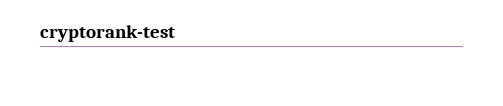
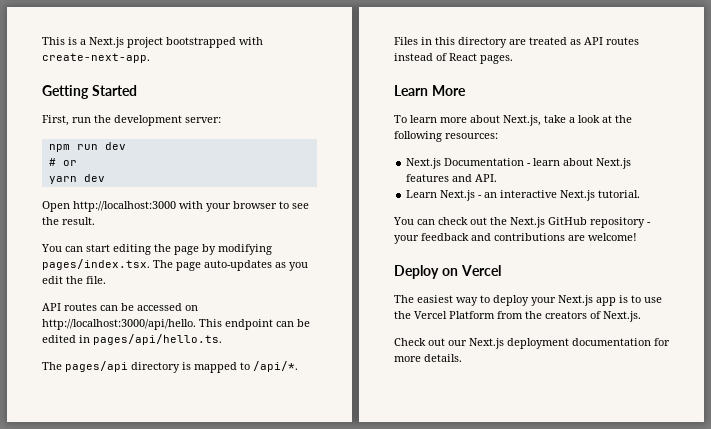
- cryptorank-test
+ This is a Next.js project bootstrapped with create-next-app.
+ Getting Started
+ First, run the development server:
+ npm run dev
+ # or
+ yarn dev
+ Open http://localhost:3000 with your browser to see the result.
+ You can start editing the page by modifying pages/index.tsx. The page auto-updates as you edit the file.
+ API routes can be accessed on http://localhost:3000/api/hello. This endpoint can be edited in pages/api/hello.ts.
+ The pages/api directory is mapped to /api/*. Files in this directory are treated as API routes instead of React pages.
+ Learn More
+ To learn more about Next.js, take a look at the following resources:
+ Next.js Documentation - learn about Next.js features and API.
+ Learn Next.js - an interactive Next.js tutorial.
+ You can check out the Next.js GitHub repository - your feedback and contributions are welcome!
+ Deploy on Vercel
+ The easiest way to deploy your Next.js app is to use the Vercel Platform from the creators of Next.js.
+ Check out our Next.js deployment documentation for more details.

